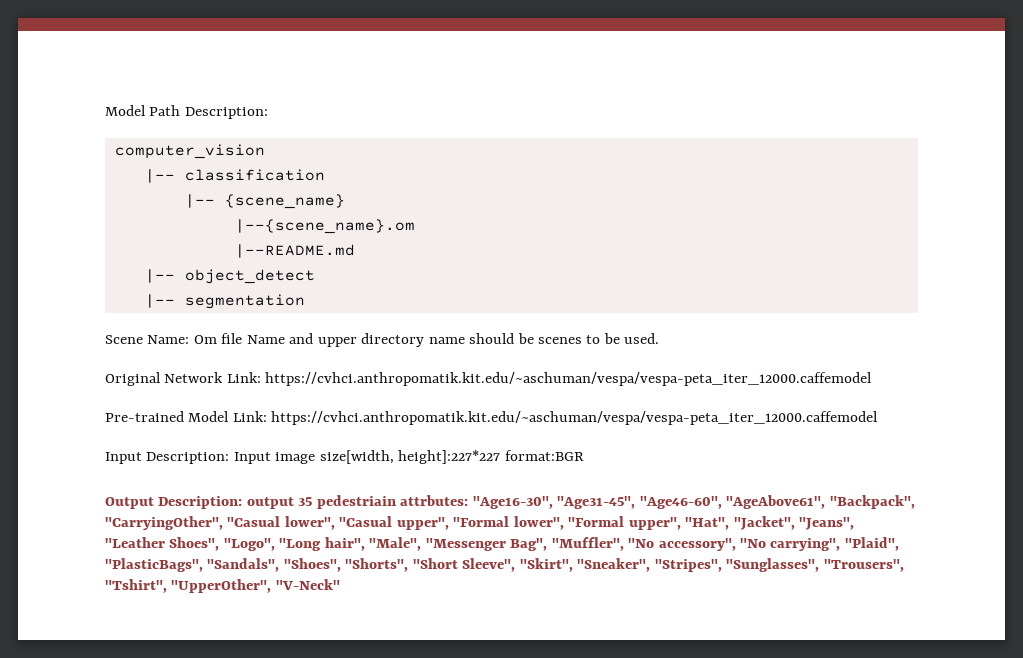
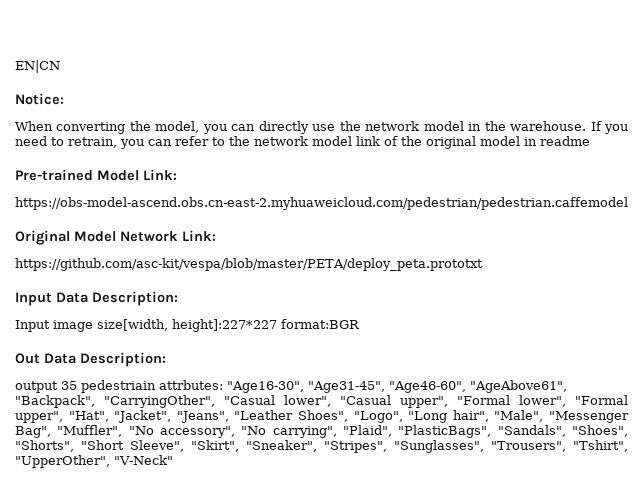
- Model Path Description:
- computer_vision
- |-- classification
- |-- {scene_name}
- |--{scene_name}.om
- |--README.md
- |-- object_detect
- |-- segmentation
- Scene Name: Om file Name and upper directory name should be scenes to be used.
- Original Network Link: https://cvhci.anthropomatik.kit.edu/~aschuman/vespa/vespa-peta_iter_12000.caffemodel
- Pre-trained Model Link: https://cvhci.anthropomatik.kit.edu/~aschuman/vespa/vespa-peta_iter_12000.caffemodel
- Input Description: Input image size[width, height]:227*227 format:BGR
+ EN|CN
+ Notice:
+ When converting the model, you can directly use the network model in the warehouse. If you need to retrain, you can refer to the network model link of the original model in readme
+ Pre-trained Model Link:
+ https://obs-model-ascend.obs.cn-east-2.myhuaweicloud.com/pedestrian/pedestrian.caffemodel
+ Original Model Network Link:
+ https://github.com/asc-kit/vespa/blob/master/PETA/deploy_peta.prototxt
+ Input Data Description:
+ Input image size[width, height]:227*227 format:BGR
- Output Description: output 35 pedestriain attrbutes: "Age16-30", "Age31-45", "Age46-60", "AgeAbove61", "Backpack", "CarryingOther", "Casual lower", "Casual upper", "Formal lower", "Formal upper", "Hat", "Jacket", "Jeans", "Leather Shoes", "Logo", "Long hair", "Male", "Messenger Bag", "Muffler", "No accessory", "No carrying", "Plaid", "PlasticBags", "Sandals", "Shoes", "Shorts", "Short Sleeve", "Skirt", "Sneaker", "Stripes", "Sunglasses", "Trousers", "Tshirt", "UpperOther", "V-Neck"
+ Out Data Description:
+ output 35 pedestriain attrbutes: "Age16-30", "Age31-45", "Age46-60", "AgeAbove61", "Backpack", "CarryingOther", "Casual lower", "Casual upper", "Formal lower", "Formal upper", "Hat", "Jacket", "Jeans", "Leather Shoes", "Logo", "Long hair", "Male", "Messenger Bag", "Muffler", "No accessory", "No carrying", "Plaid", "PlasticBags", "Sandals", "Shoes", "Shorts", "Short Sleeve", "Skirt", "Sneaker", "Stripes", "Sunglasses", "Trousers", "Tshirt", "UpperOther", "V-Neck"

